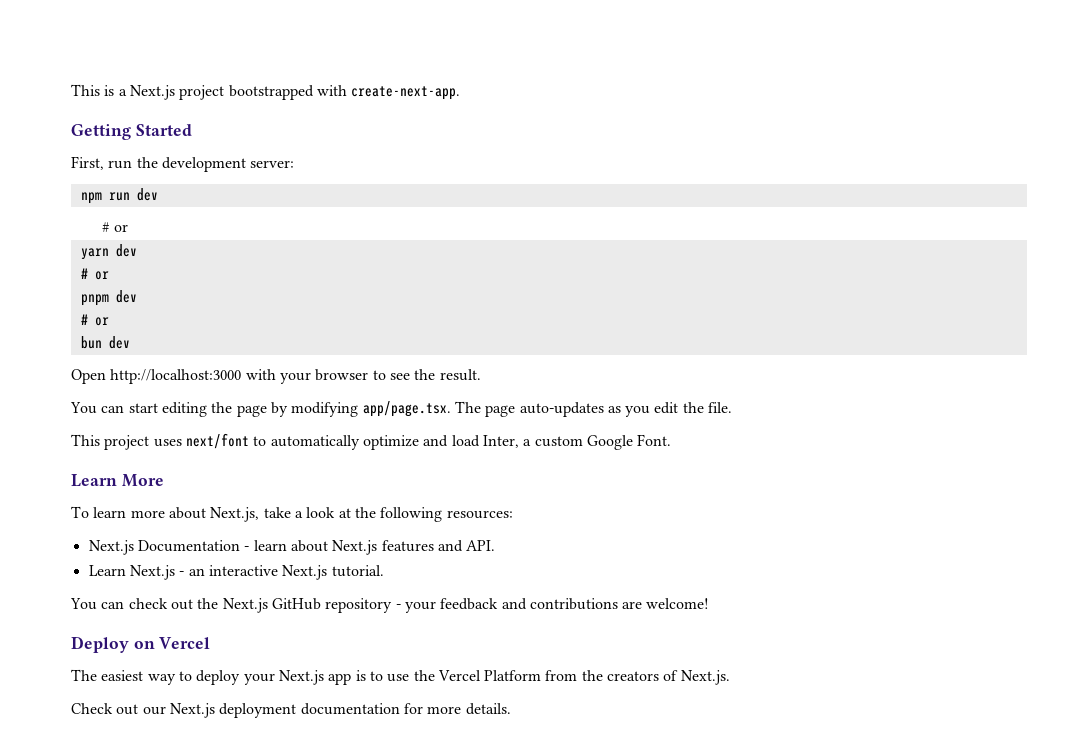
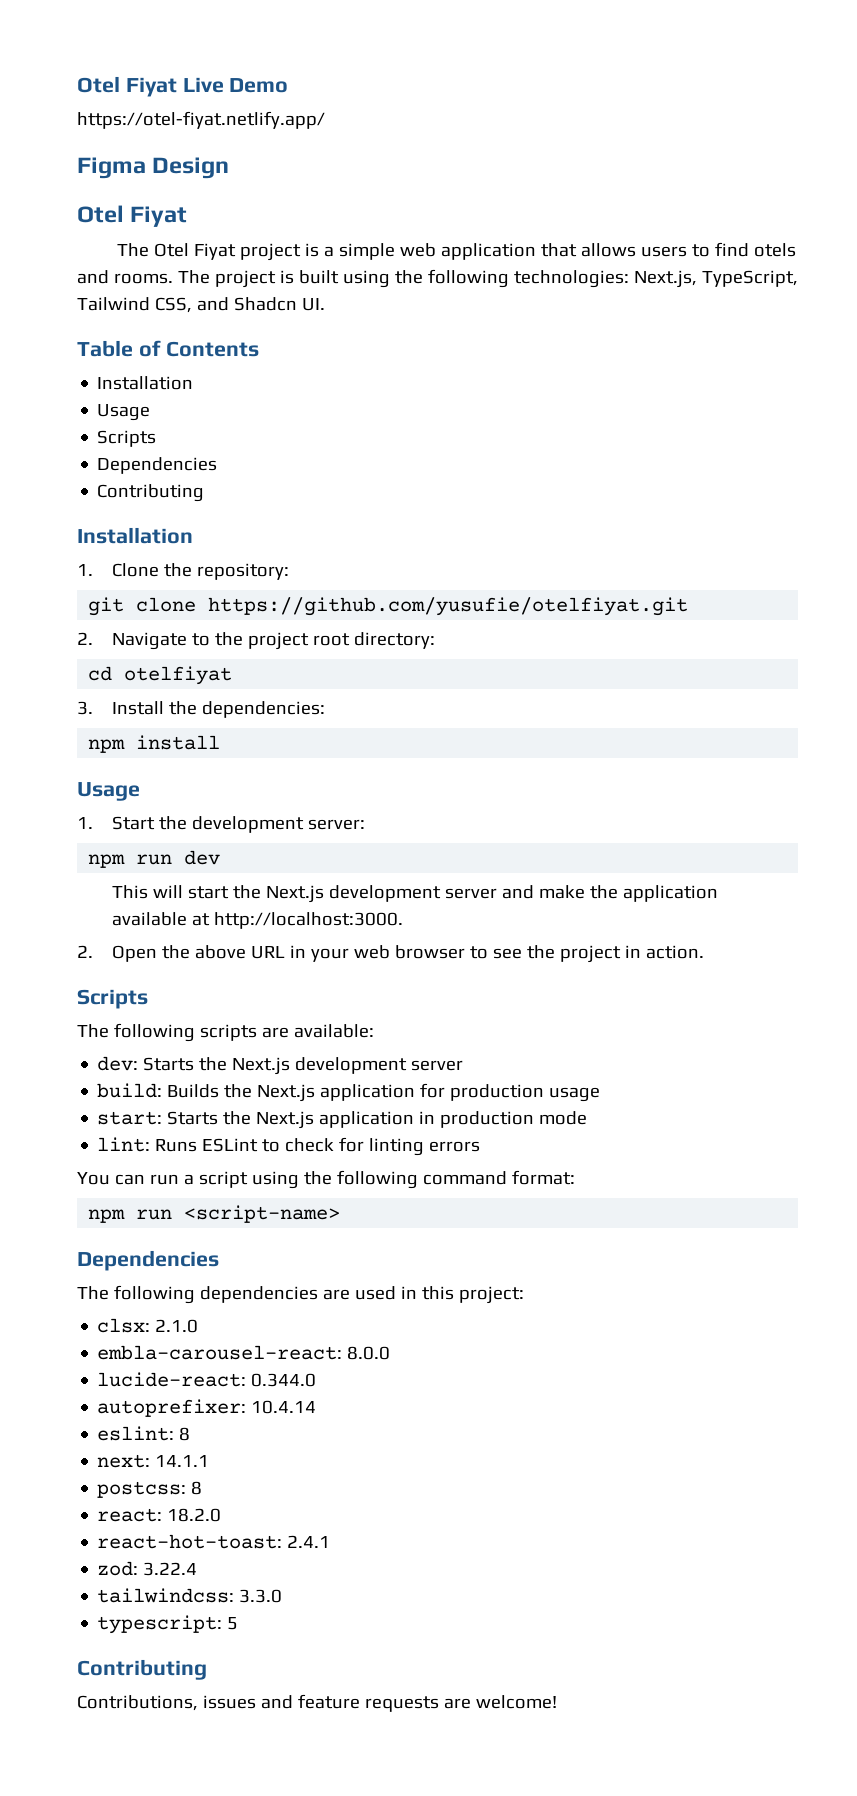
- This is a Next.js project bootstrapped with create-next-app.
- Getting Started
- First, run the development server:
+ Otel Fiyat Live Demo
+ https://otel-fiyat.netlify.app/
+ Figma Design
+ Otel Fiyat
+ The Otel Fiyat project is a simple web application that allows users to find otels and rooms. The project is built using the following technologies: Next.js, TypeScript, Tailwind CSS, and Shadcn UI.
+ Table of Contents
+ Installation
+ Usage
+ Scripts
+ Dependencies
+ Contributing
+ Installation
+ 1. Clone the repository:
+ git clone https://github.com/yusufie/otelfiyat.git
+ 2. Navigate to the project root directory:
+ cd otelfiyat
+ 3. Install the dependencies:
+ npm install
+ Usage
+ 1. Start the development server:
  npm run dev
- # or
- yarn dev
- # or
- pnpm dev
- # or
- bun dev
- Open http://localhost:3000 with your browser to see the result.
- You can start editing the page by modifying app/page.tsx. The page auto-updates as you edit the file.
- This project uses next/font to automatically optimize and load Inter, a custom Google Font.
- Learn More
- To learn more about Next.js, take a look at the following resources:
- Next.js Documentation - learn about Next.js features and API.
- Learn Next.js - an interactive Next.js tutorial.
- You can check out the Next.js GitHub repository - your feedback and contributions are welcome!
- Deploy on Vercel
- The easiest way to deploy your Next.js app is to use the Vercel Platform from the creators of Next.js.
- Check out our Next.js deployment documentation for more details.
+ This will start the Next.js development server and make the application available at http://localhost:3000.
+ 2. Open the above URL in your web browser to see the project in action.
+ Scripts
+ The following scripts are available:
+ dev: Starts the Next.js development server
+ build: Builds the Next.js application for production usage
+ start: Starts the Next.js application in production mode
+ lint: Runs ESLint to check for linting errors
+ You can run a script using the following command format:
+ npm run <script-name>
+ Dependencies
+ The following dependencies are used in this project:
+ clsx: 2.1.0
+ embla-carousel-react: 8.0.0
+ lucide-react: 0.344.0
+ autoprefixer: 10.4.14
+ eslint: 8
+ next: 14.1.1
+ postcss: 8
+ react: 18.2.0
+ react-hot-toast: 2.4.1
+ zod: 3.22.4
+ tailwindcss: 3.3.0
+ typescript: 5
+ Contributing
+ Contributions, issues and feature requests are welcome!

